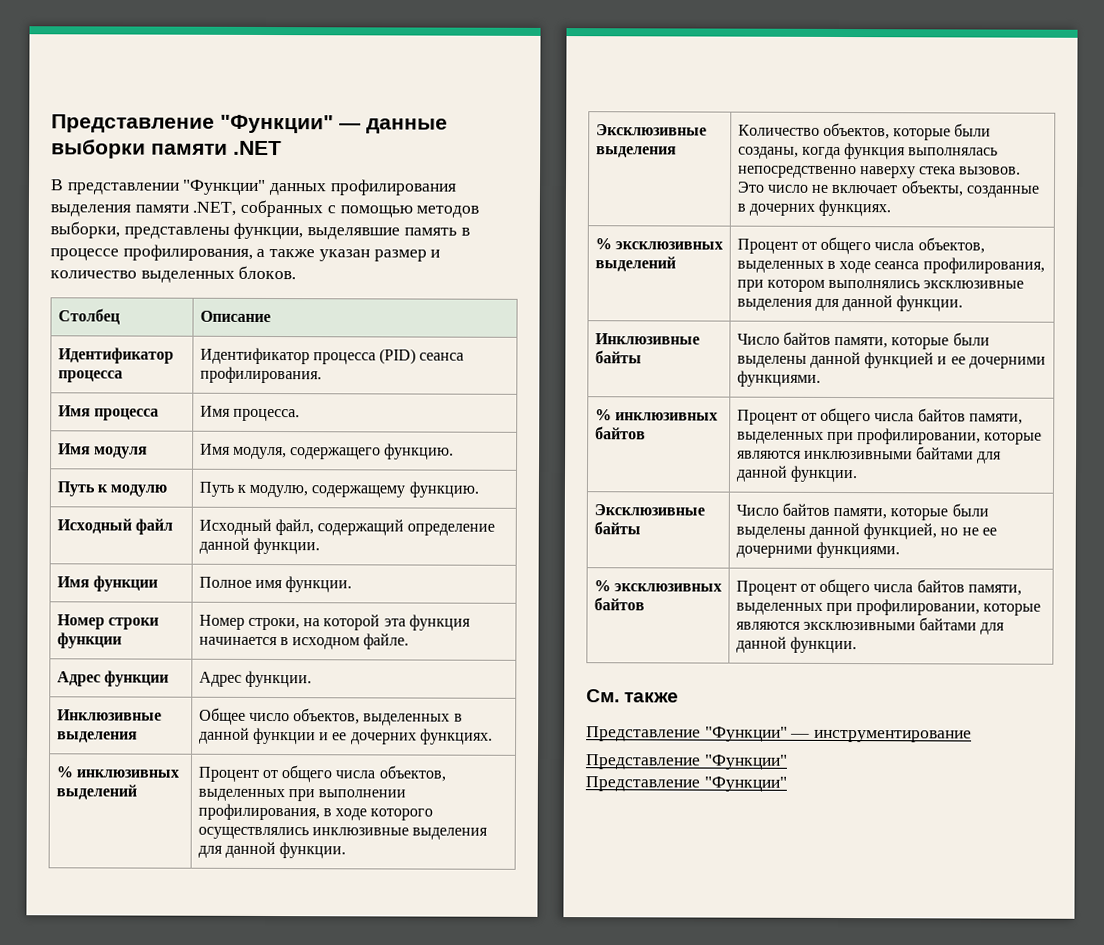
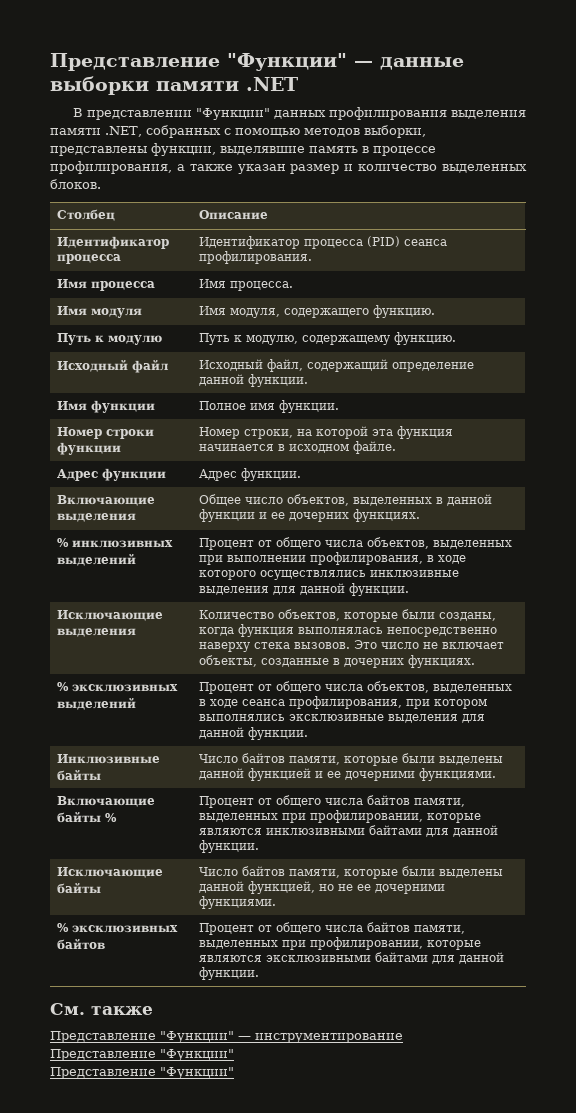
- Инклюзивные выделения | Общее число объектов, выделенных в данной функции и ее дочерних функциях.
+ Включающие выделения | Общее число объектов, выделенных в данной функции и ее дочерних функциях.
- Эксклюзивные выделения | Количество объектов, которые были созданы, когда функция выполнялась непосредственно наверху стека вызовов. Это число не включает объекты, созданные в дочерних функциях.
+ Исключающие выделения | Количество объектов, которые были созданы, когда функция выполнялась непосредственно наверху стека вызовов. Это число не включает объекты, созданные в дочерних функциях.
- % инклюзивных байтов | Процент от общего числа байтов памяти, выделенных при профилировании, которые являются инклюзивными байтами для данной функции.
+ Включающие байты % | Процент от общего числа байтов памяти, выделенных при профилировании, которые являются инклюзивными байтами для данной функции.
- Эксклюзивные байты | Число байтов памяти, которые были выделены данной функцией, но не ее дочерними функциями.
+ Исключающие байты | Число байтов памяти, которые были выделены данной функцией, но не ее дочерними функциями.

